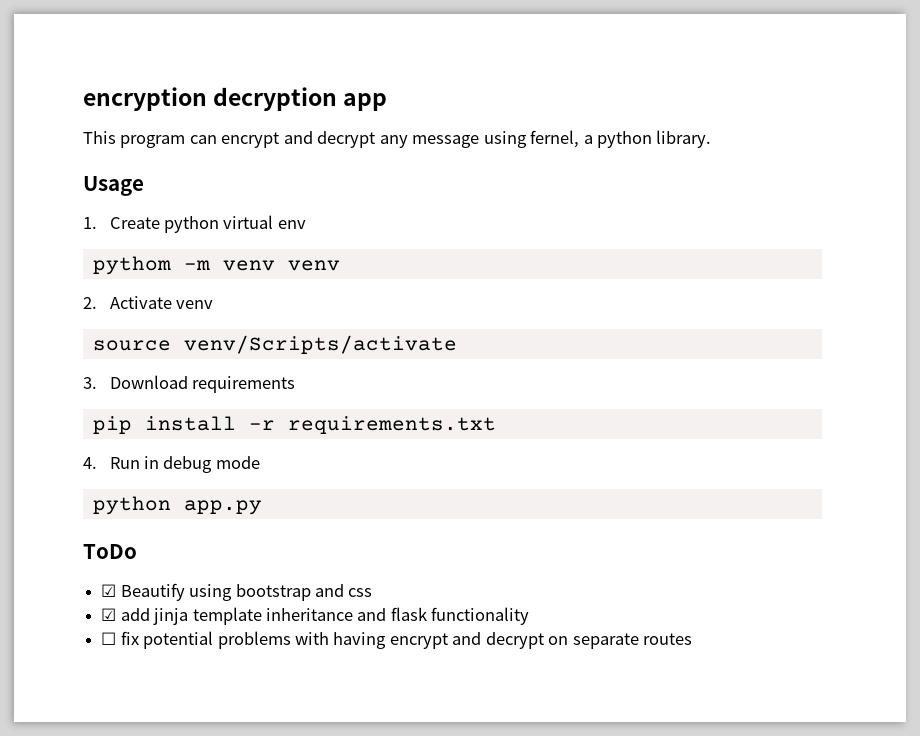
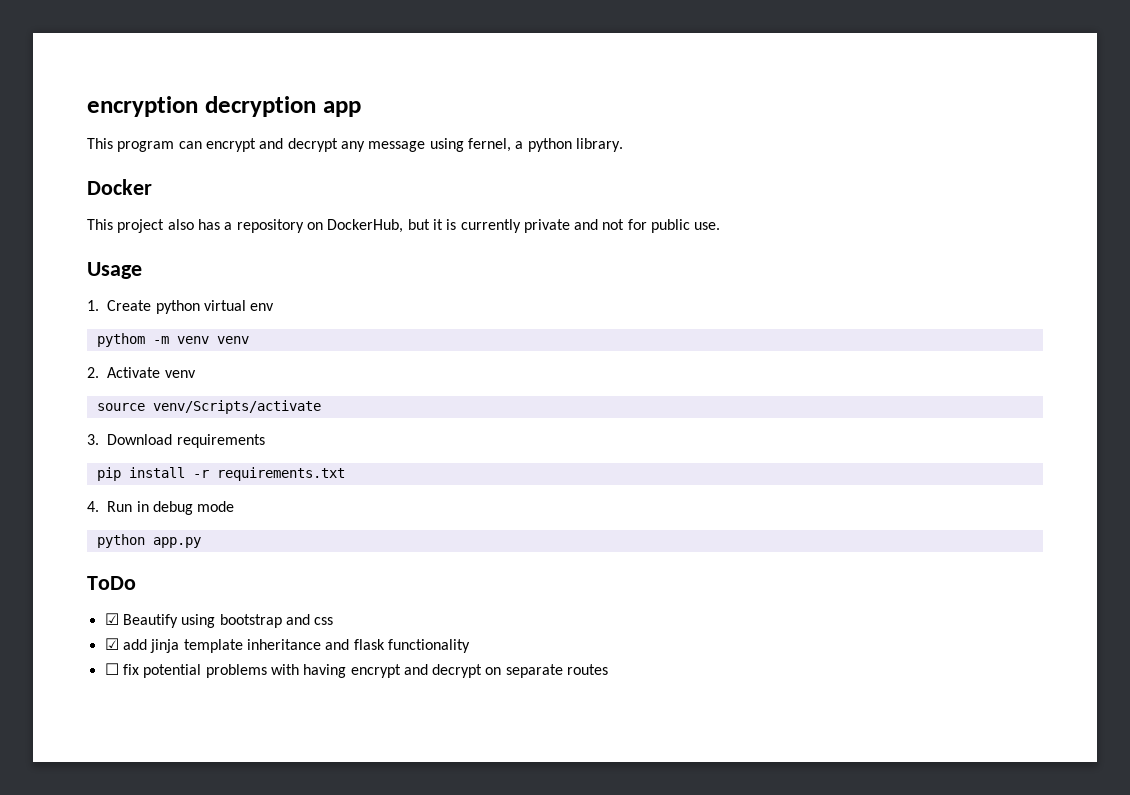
+ Docker
+ This project also has a repository on DockerHub, but it is currently private and not for public use.

